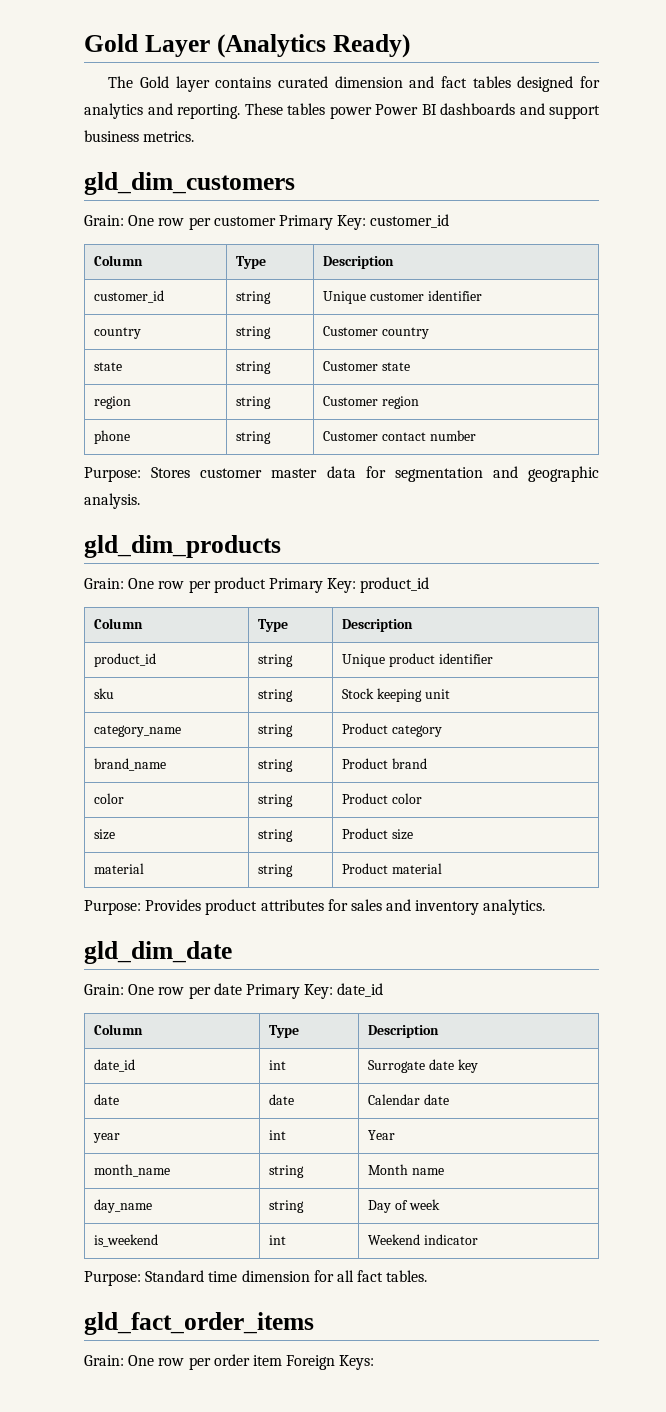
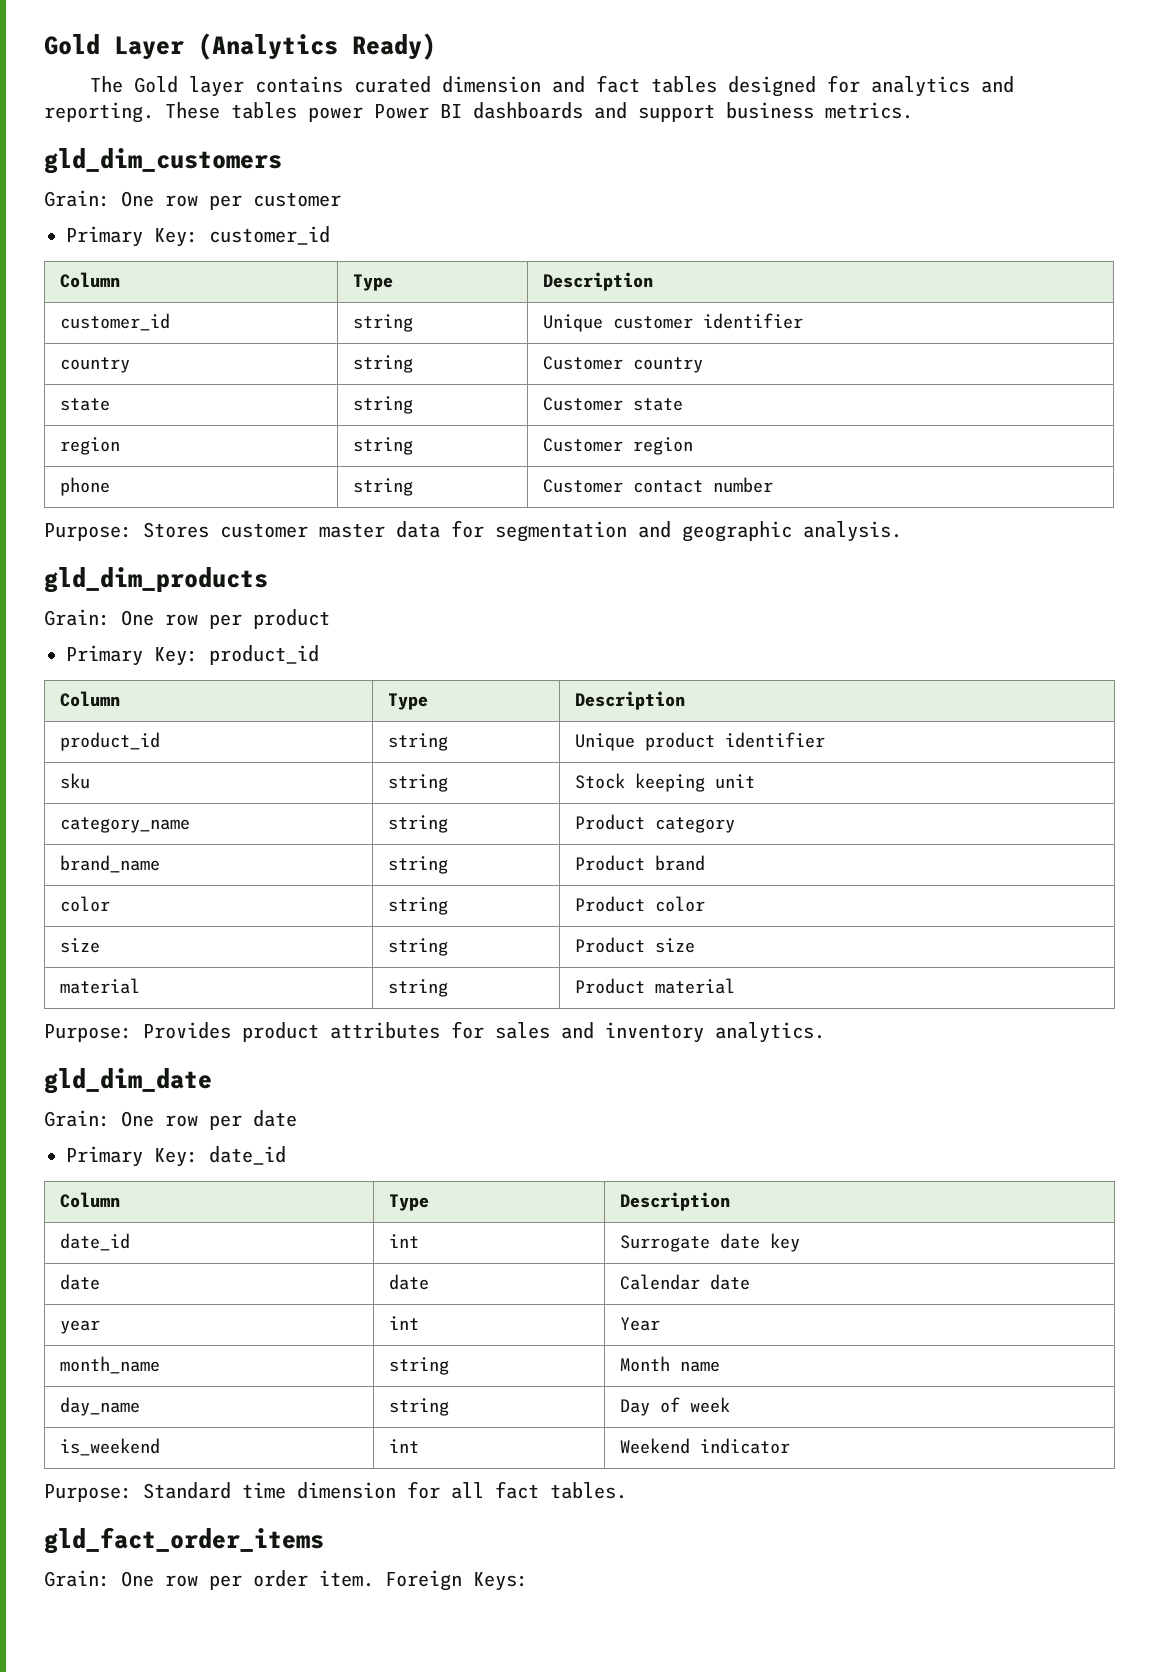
- Grain: One row per customer Primary Key: customer_id
+ Grain: One row per customer
+ Primary Key: customer_id
- Grain: One row per product Primary Key: product_id
+ Grain: One row per product
+ Primary Key: product_id
- Grain: One row per date Primary Key: date_id
+ Grain: One row per date
+ Primary Key: date_id
- Grain: One row per order item Foreign Keys:
+ Grain: One row per order item. Foreign Keys:

